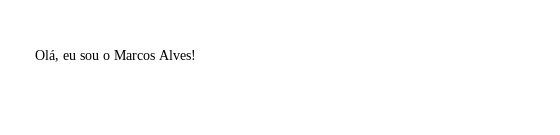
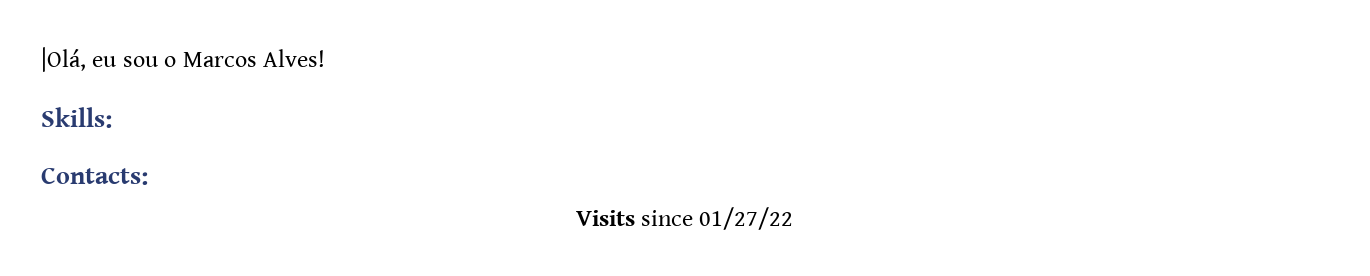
- Olá, eu sou o Marcos Alves!
+ |Olá, eu sou o Marcos Alves!
+ Skills:
+ Contacts:
+ Visits since 01/27/22

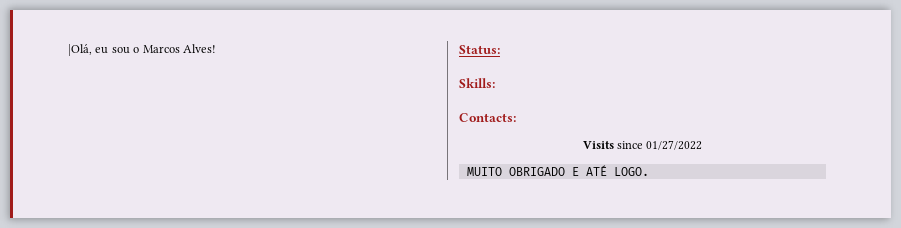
+ Status:
- Visits since 01/27/22
+ Visits since 01/27/2022
+ MUITO OBRIGADO E ATÉ LOGO.

